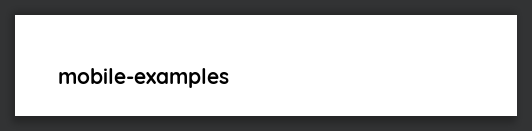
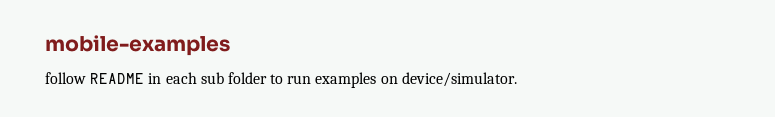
+ follow README in each sub folder to run examples on device/simulator.

